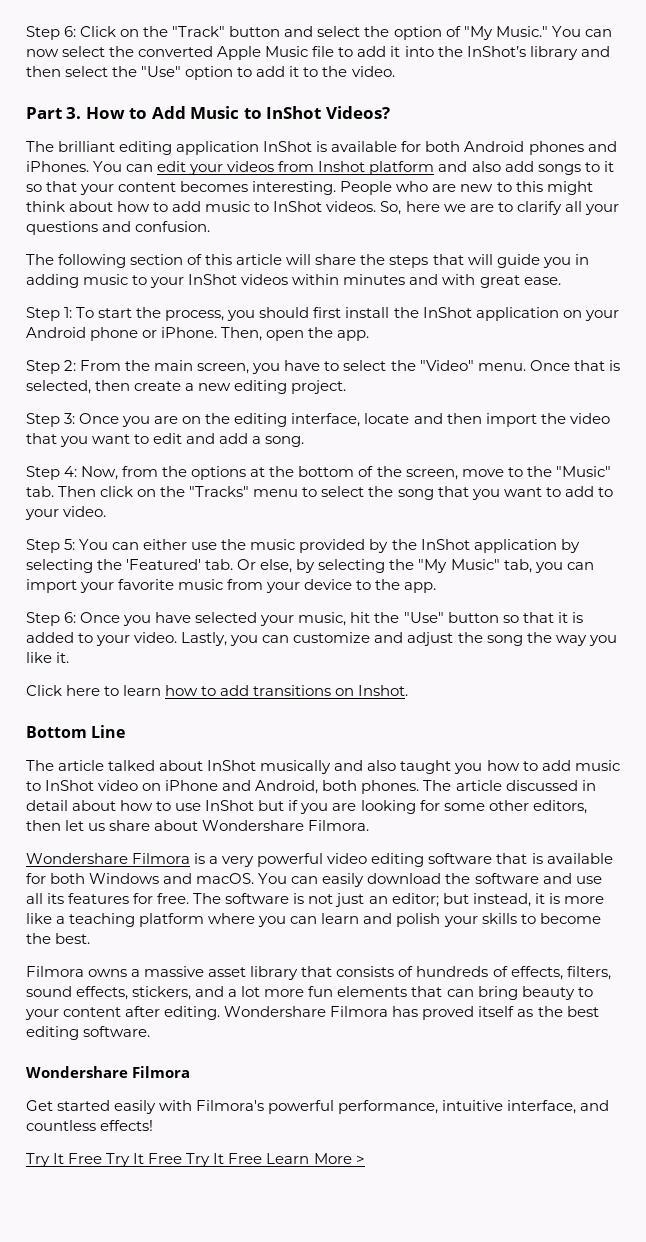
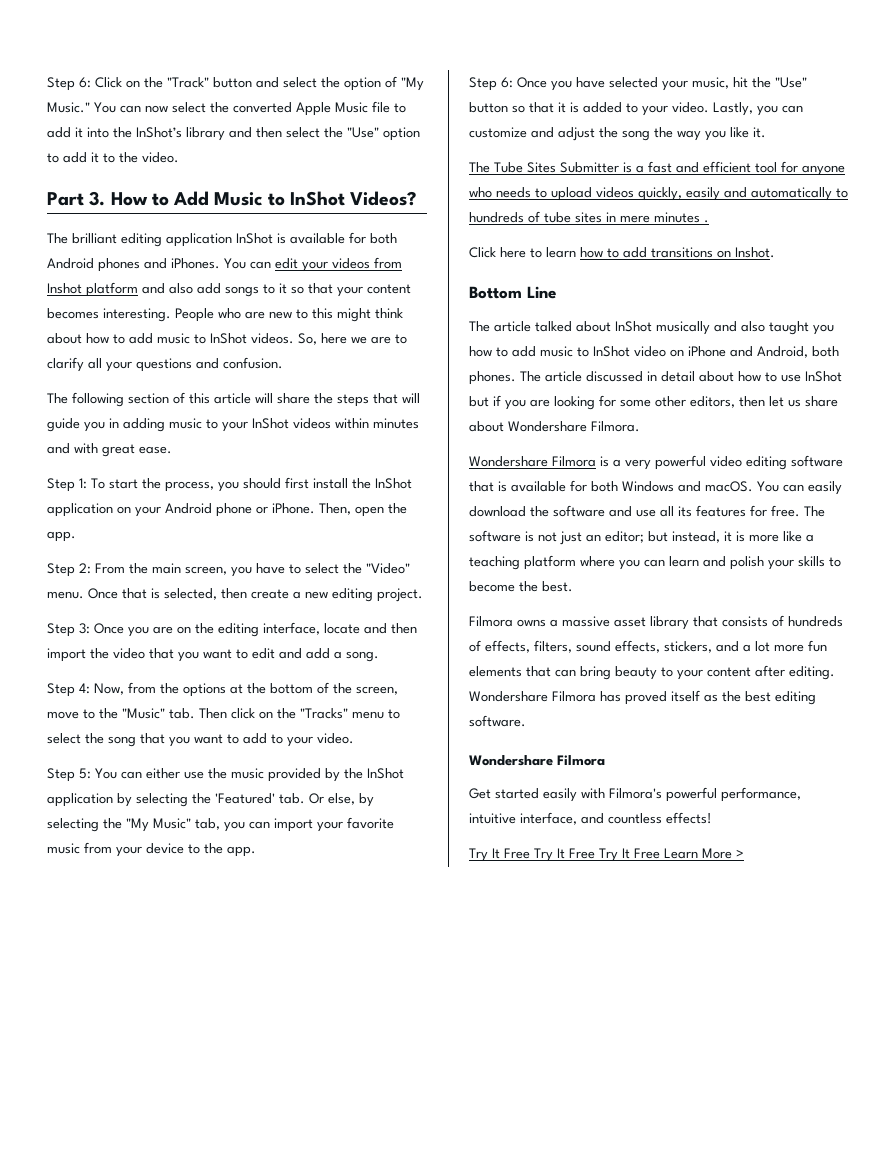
+ The Tube Sites Submitter is a fast and efficient tool for anyone who needs to upload videos quickly, easily and automatically to hundreds of tube sites in mere minutes .

